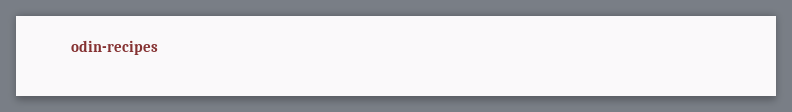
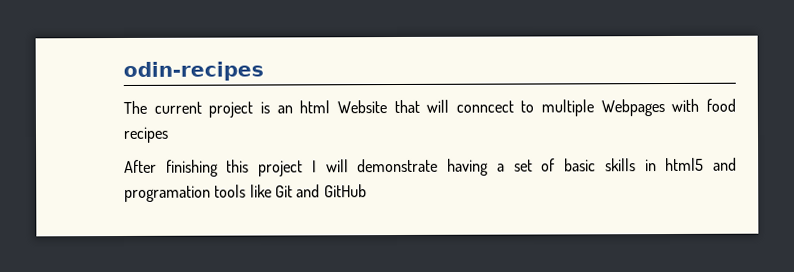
+ The current project is an html Website that will conncect to multiple Webpages with food recipes
+ After finishing this project I will demonstrate having a set of basic skills in html5 and programation tools like Git and GitHub

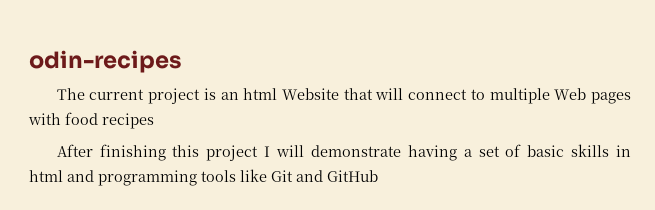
- The current project is an html Website that will conncect to multiple Webpages with food recipes
+ The current project is an html Website that will connect to multiple Web pages with food recipes
- After finishing this project I will demonstrate having a set of basic skills in html5 and programation tools like Git and GitHub
+ After finishing this project I will demonstrate having a set of basic skills in html and programming tools like Git and GitHub

